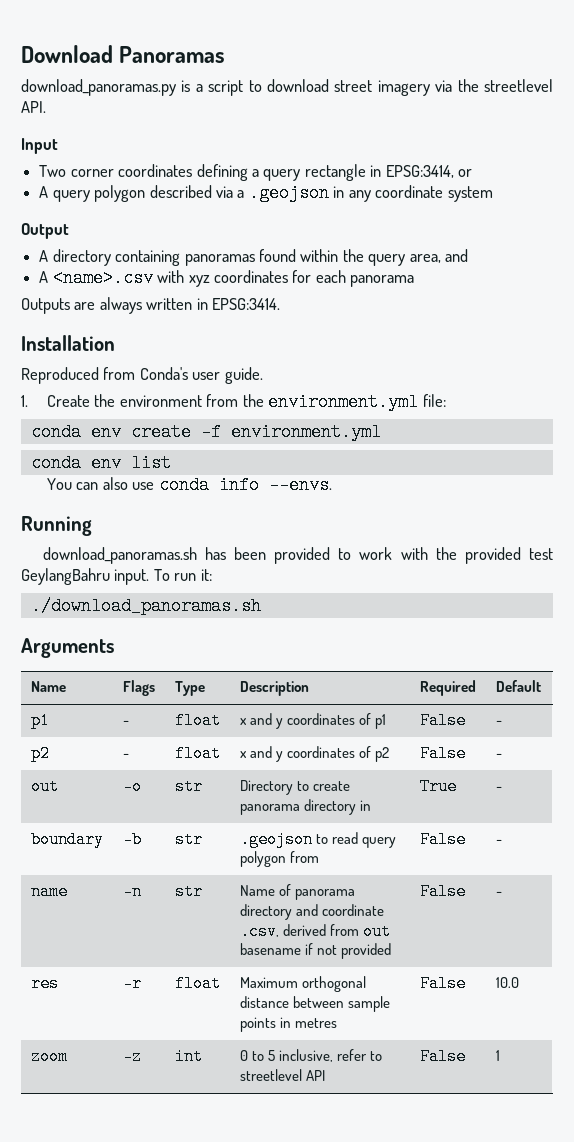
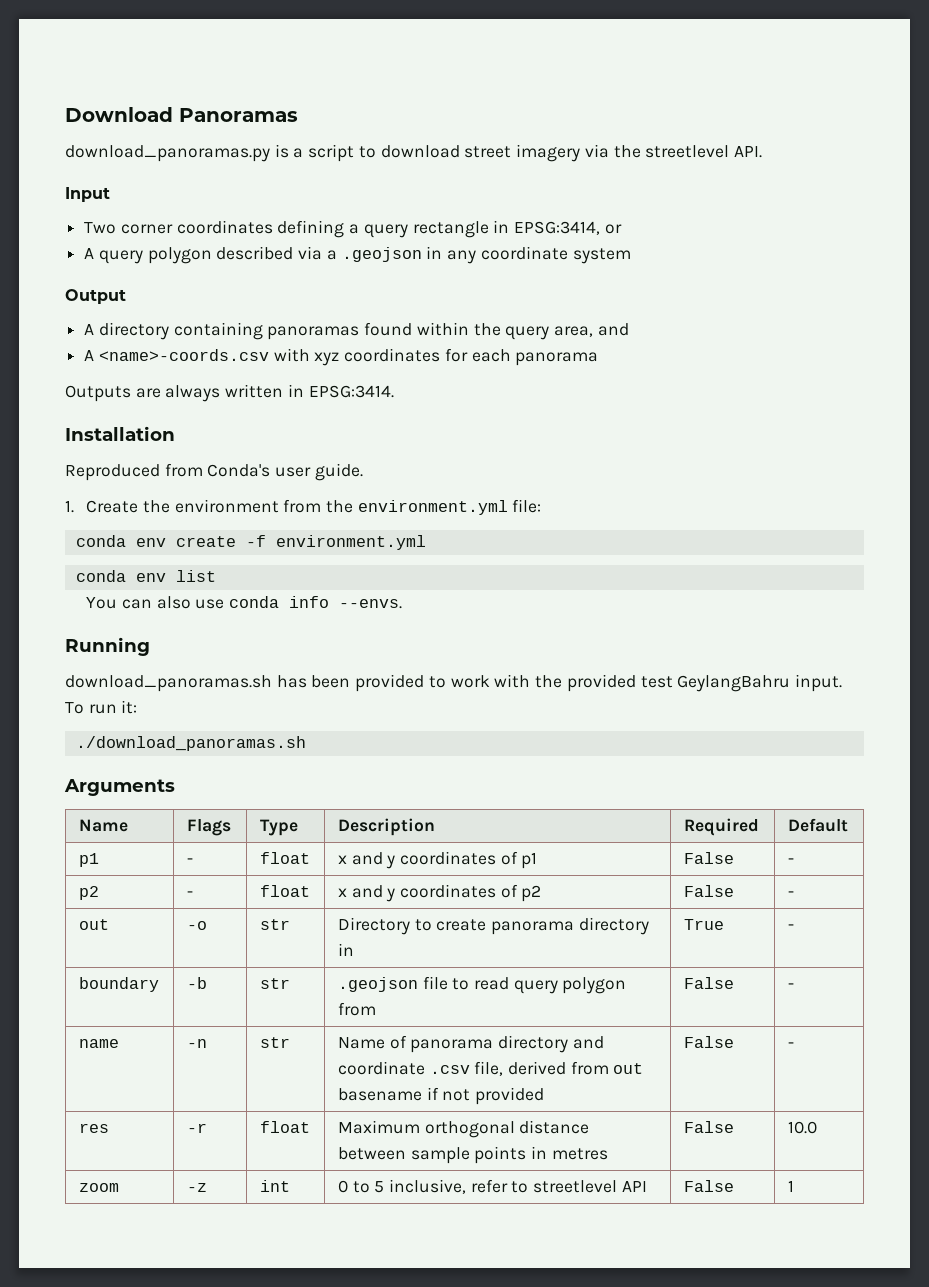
- A <name>.csv with xyz coordinates for each panorama
+ A <name>-coords.csv with xyz coordinates for each panorama
- boundary | -b | str | .geojson to read query polygon from | False | -
+ boundary | -b | str | .geojson file to read query polygon from | False | -
- name | -n | str | Name of panorama directory and coordinate .csv, derived from out basename if not provided | False | -
+ name | -n | str | Name of panorama directory and coordinate .csv file, derived from out basename if not provided | False | -

